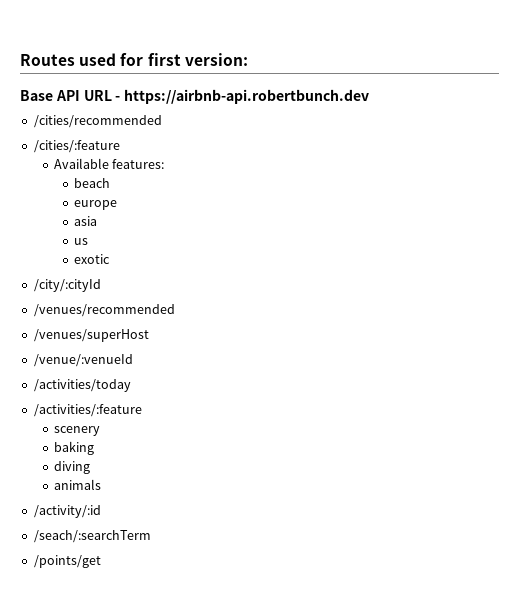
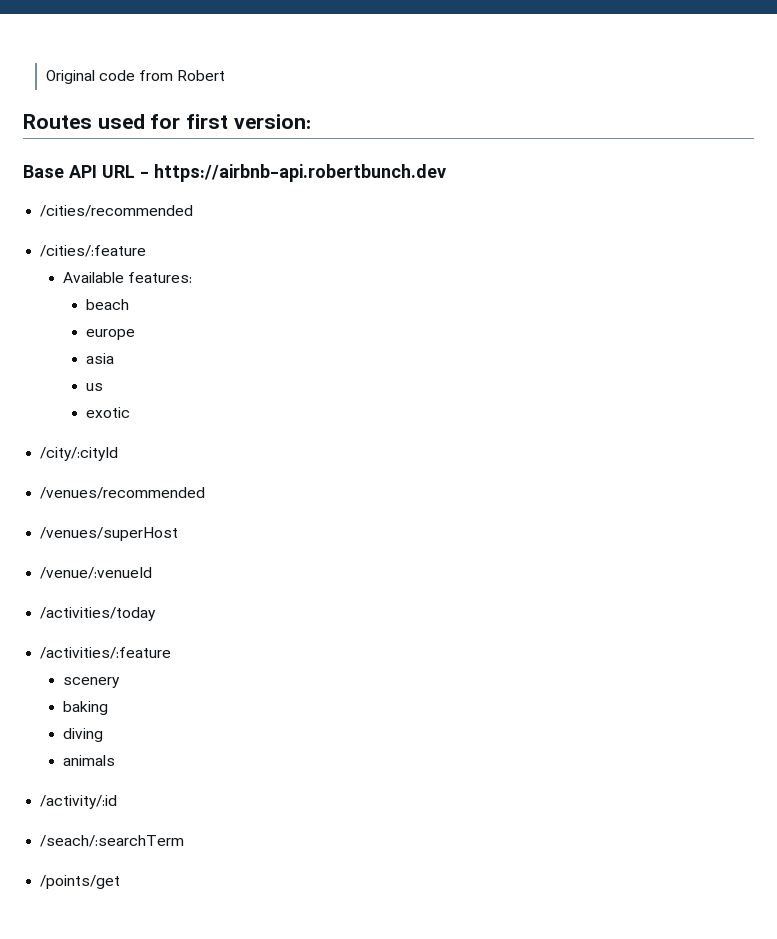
+ Original code from Robert

